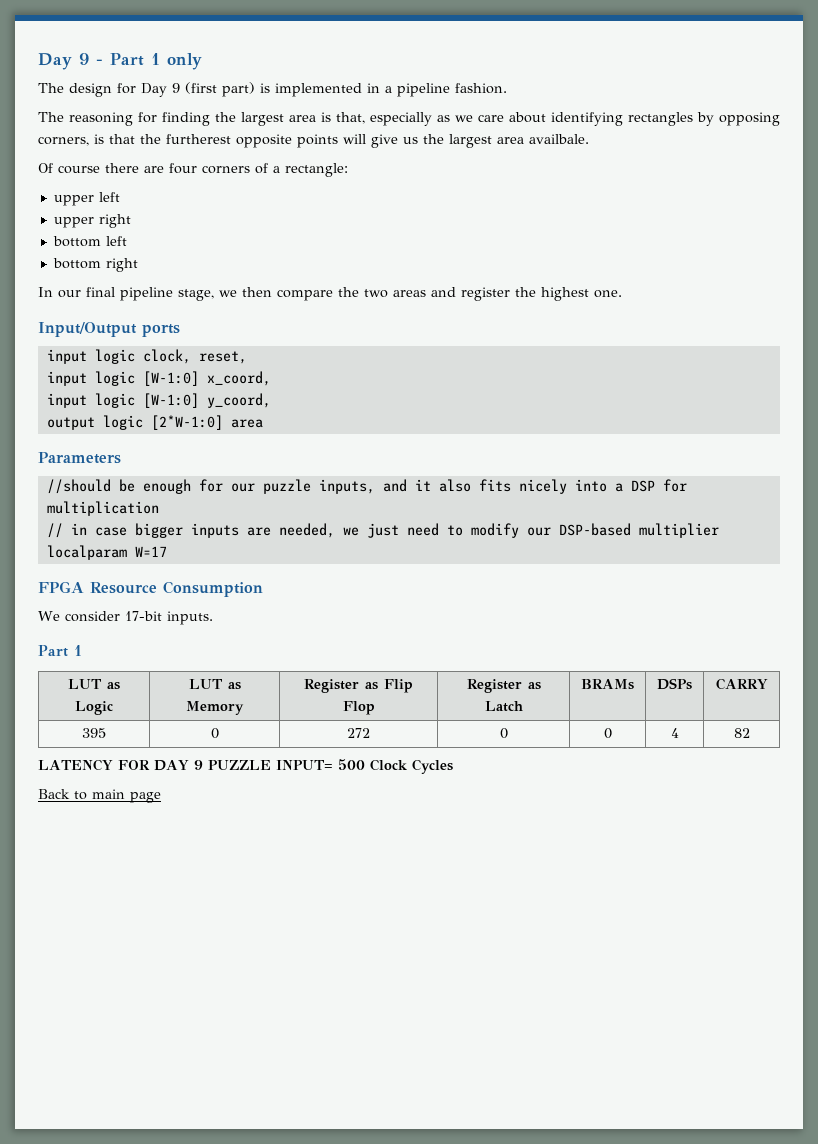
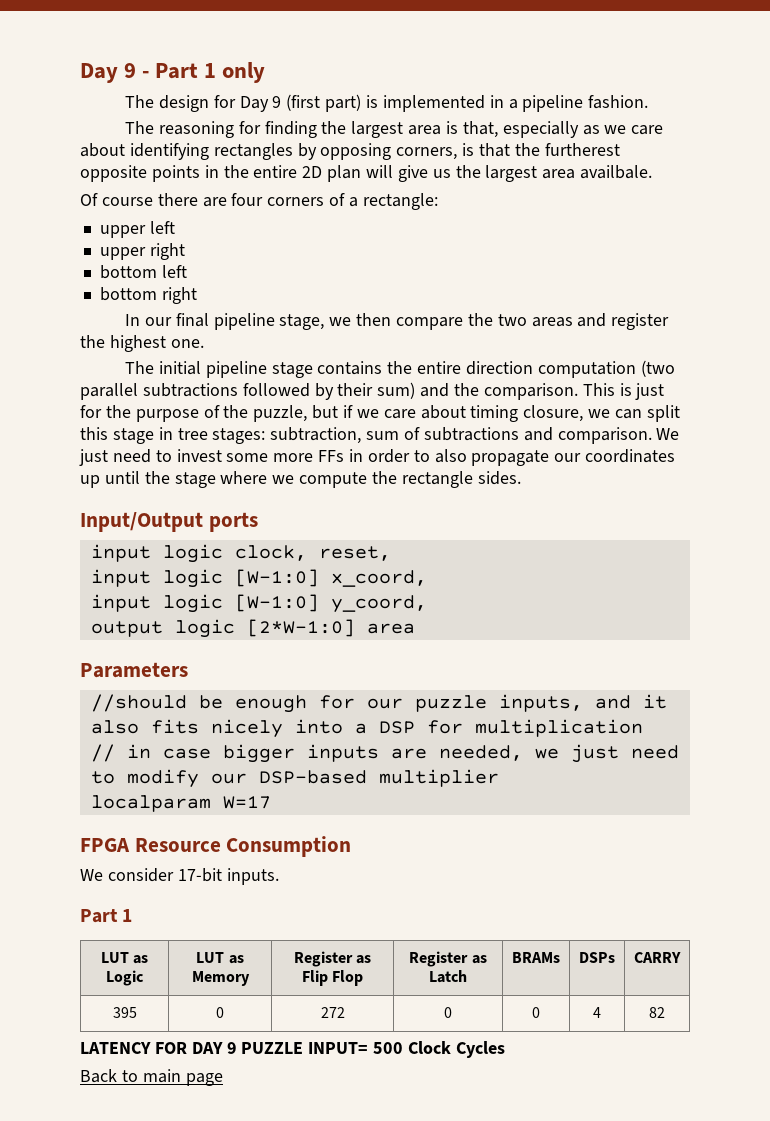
- The reasoning for finding the largest area is that, especially as we care about identifying rectangles by opposing corners, is that the furtherest opposite points will give us the largest area availbale.
+ The reasoning for finding the largest area is that, especially as we care about identifying rectangles by opposing corners, is that the furtherest opposite points in the entire 2D plan will give us the largest area availbale.
+ The initial pipeline stage contains the entire direction computation (two parallel subtractions followed by their sum) and the comparison. This is just for the purpose of the puzzle, but if we care about timing closure, we can split this stage in tree stages: subtraction, sum of subtractions and comparison. We just need to invest some more FFs in order to also propagate our coordinates up until the stage where we compute the rectangle sides.

